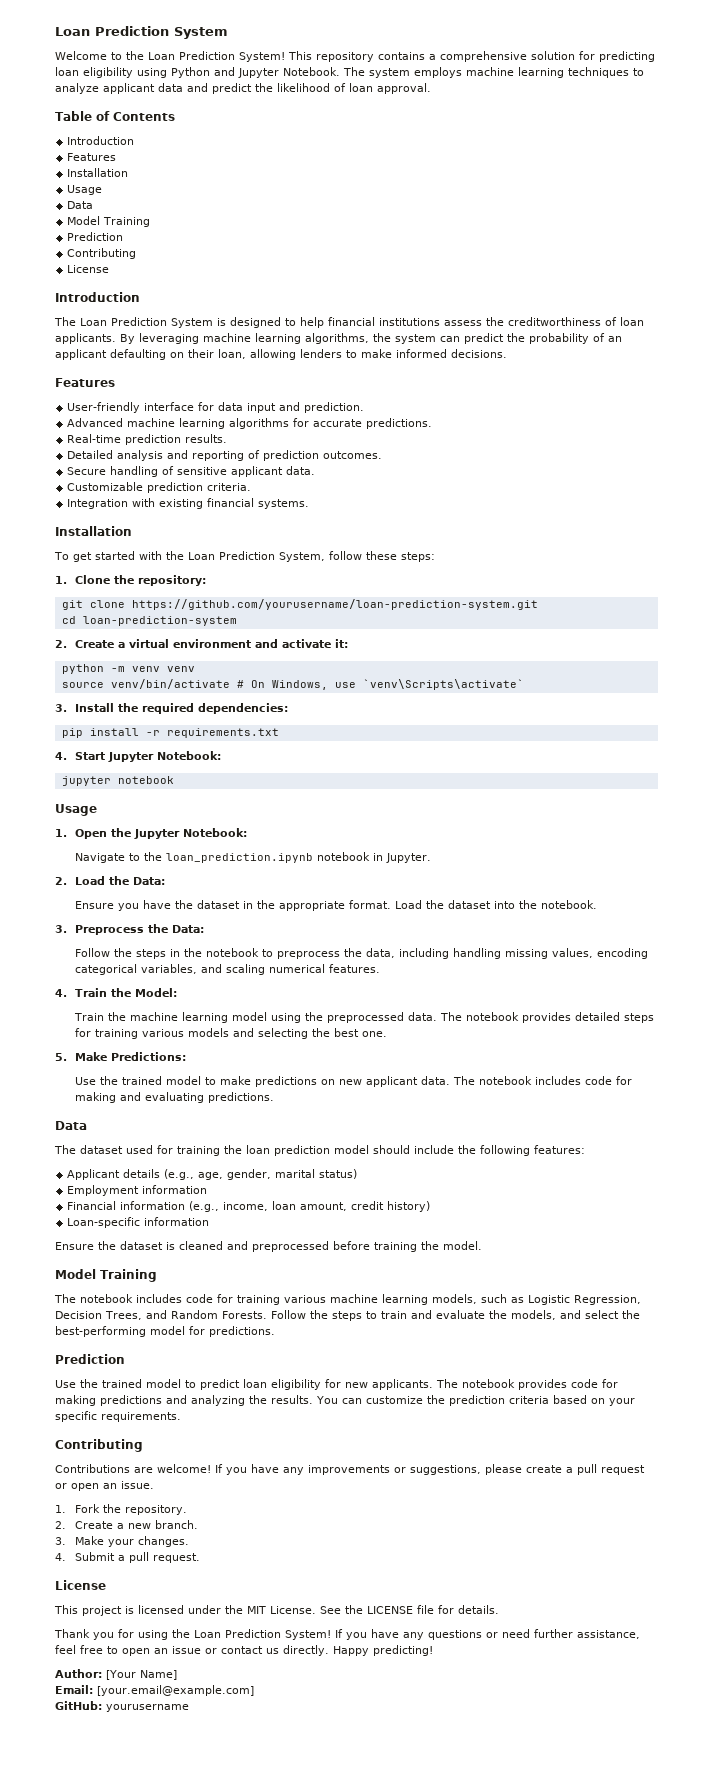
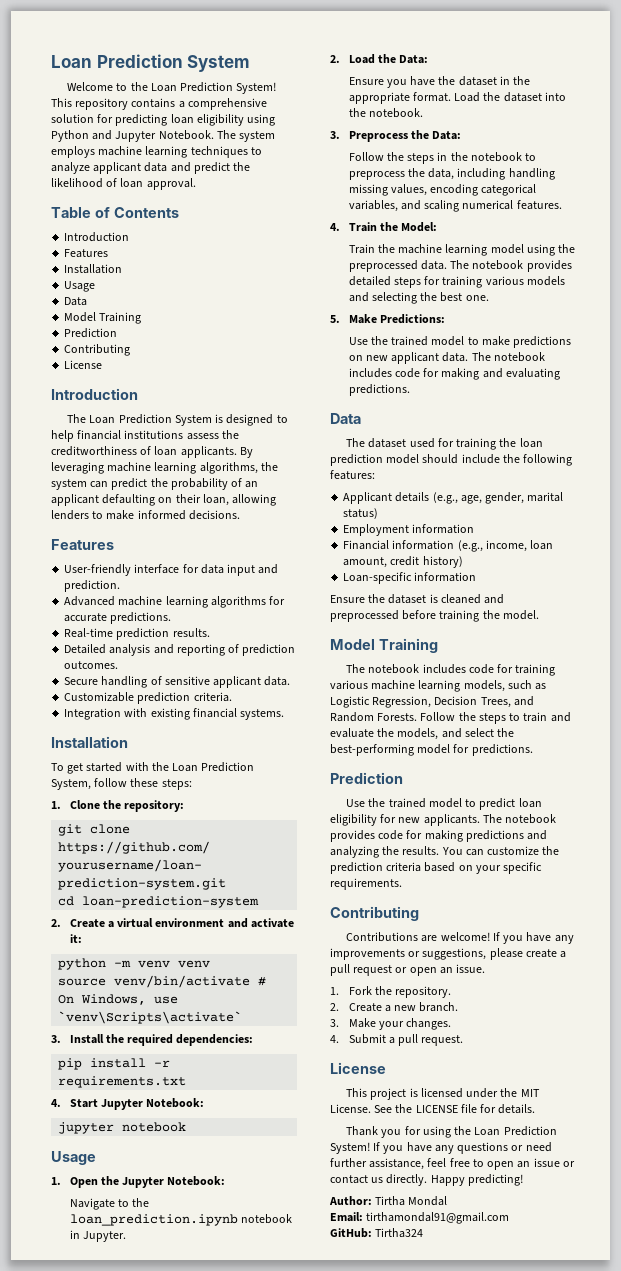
- Author: [Your Name]
+ Author: Tirtha Mondal
- Email: [your.email@example.com]
+ Email: tirthamondal91@gmail.com
- GitHub: yourusername
+ GitHub: Tirtha324

